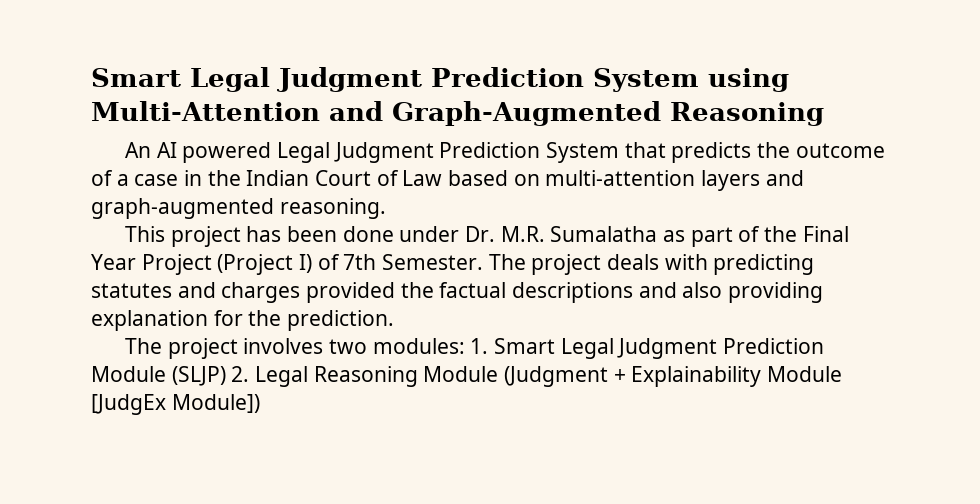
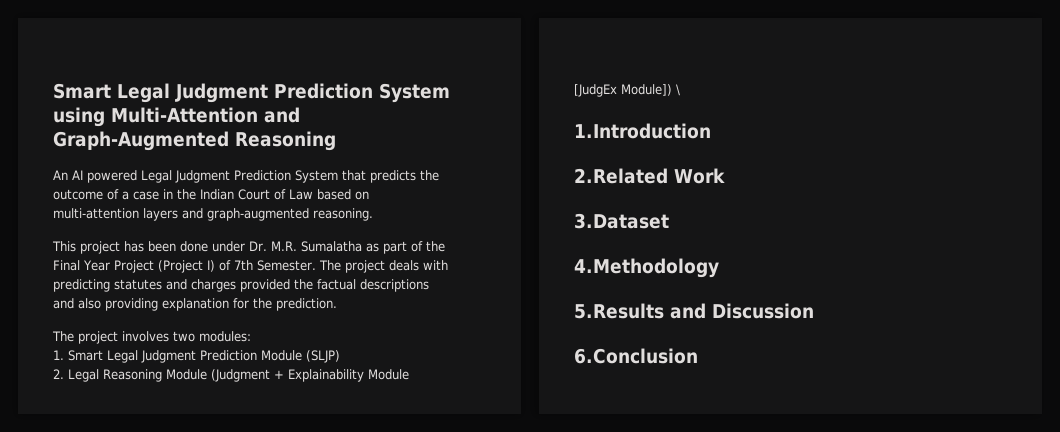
- The project involves two modules: 1. Smart Legal Judgment Prediction Module (SLJP) 2. Legal Reasoning Module (Judgment + Explainability Module [JudgEx Module])
+ The project involves two modules:
+ 1. Smart Legal Judgment Prediction Module (SLJP)
+ 2. Legal Reasoning Module (Judgment + Explainability Module [JudgEx Module]) \
+ 1.Introduction
+ 2.Related Work
+ 3.Dataset
+ 4.Methodology
+ 5.Results and Discussion
+ 6.Conclusion

